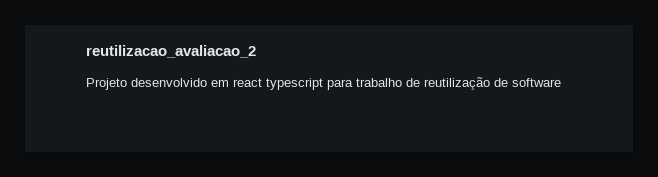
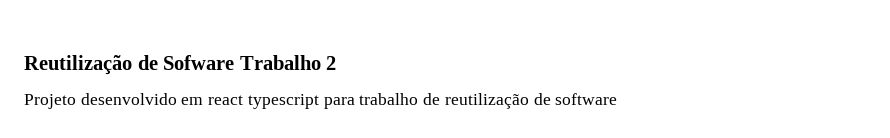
- reutilizacao_avaliacao_2
+ Reutilização de Sofware Trabalho 2

